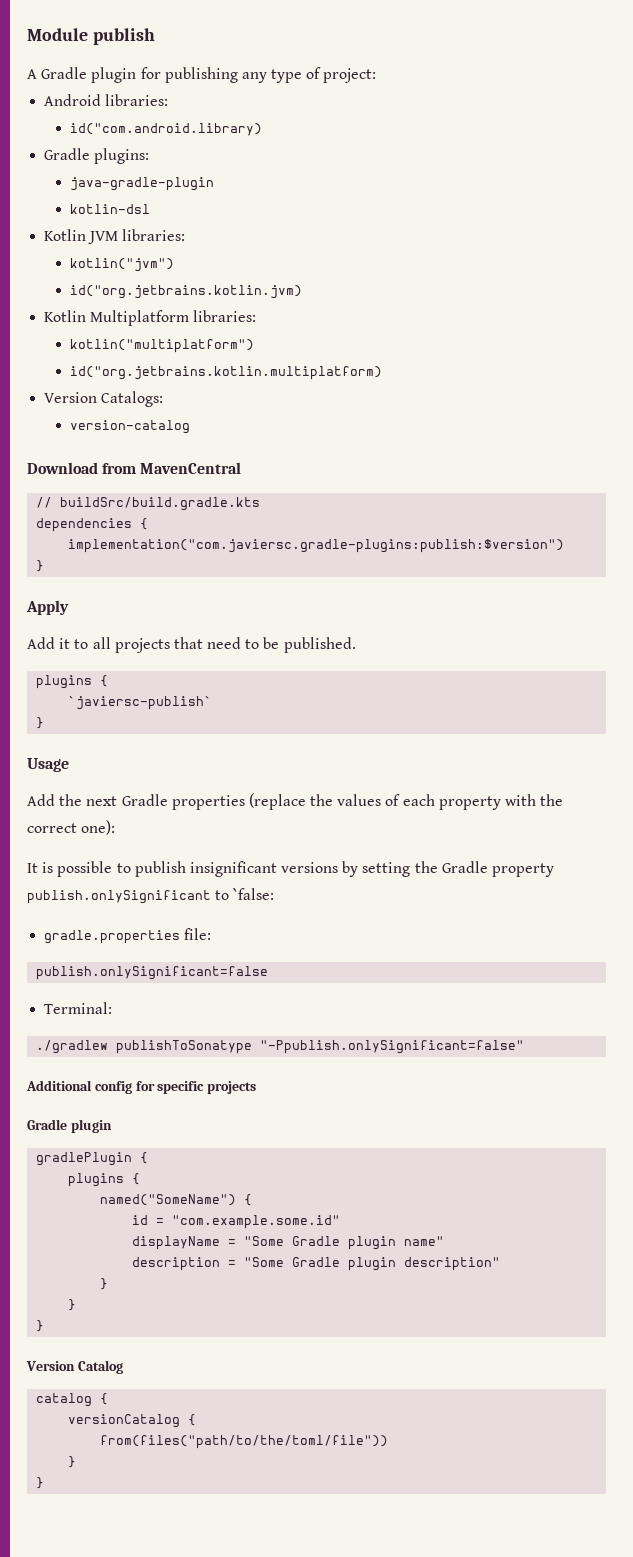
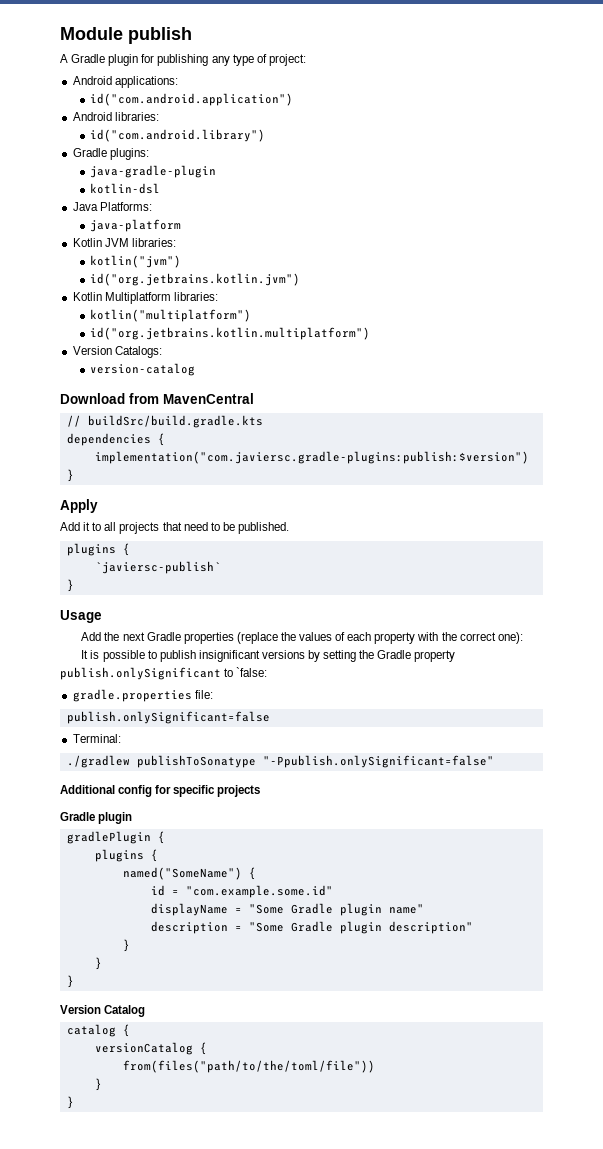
+ Android applications:
+ id("com.android.application")
- id("com.android.library)
+ id("com.android.library")
+ Java Platforms:
+ java-platform
- id("org.jetbrains.kotlin.jvm)
+ id("org.jetbrains.kotlin.jvm")
- id("org.jetbrains.kotlin.multiplatform)
+ id("org.jetbrains.kotlin.multiplatform")

